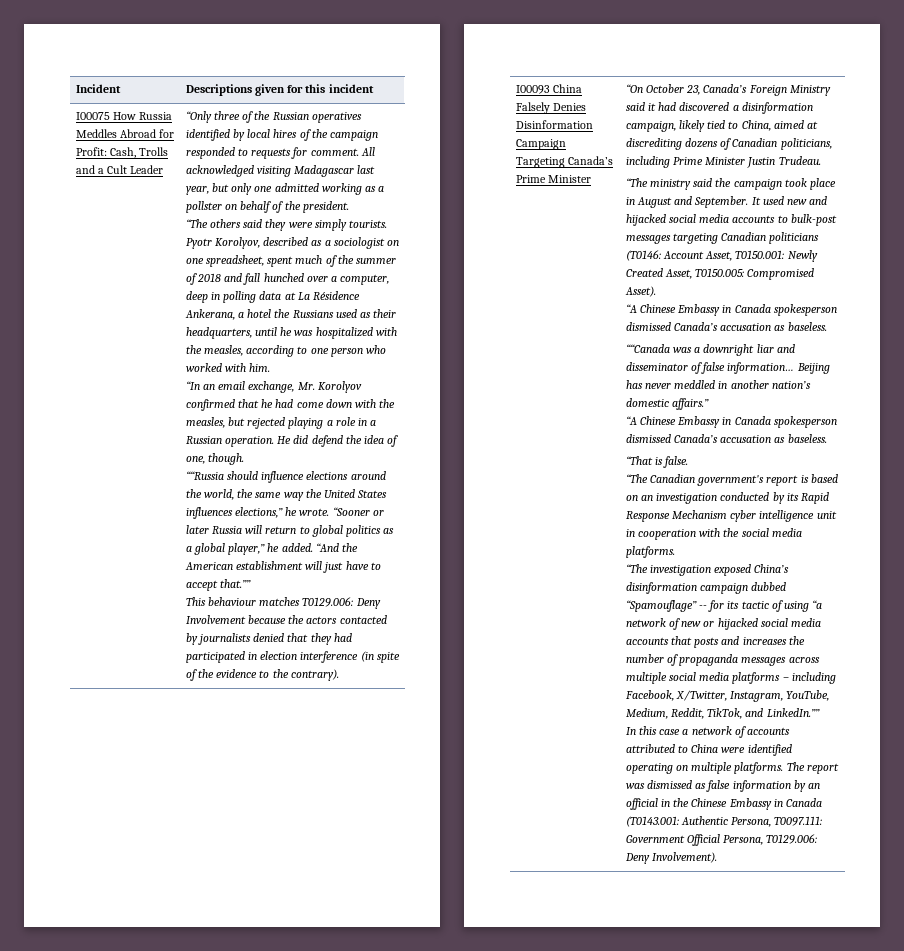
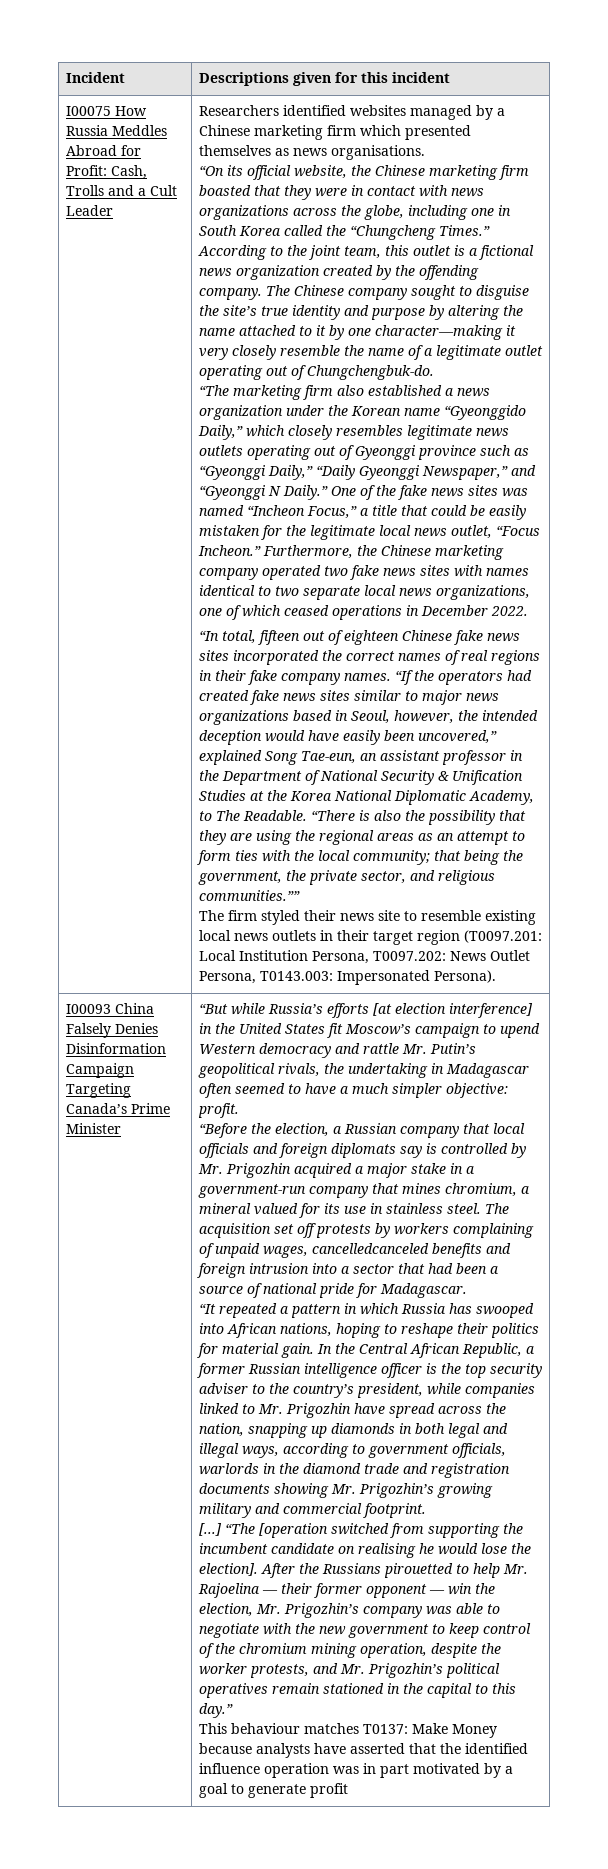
- “Only three of the Russian operatives identified by local hires of the campaign responded to requests for comment. All acknowledged visiting Madagascar last year, but only one admitted working as a pollster on behalf of the president.
- “The others said they were simply tourists. Pyotr Korolyov, described as a sociologist on one spreadsheet, spent much of the summer of 2018 and fall hunched over a computer, deep in polling data at La Résidence Ankerana, a hotel the Russians used as their headquarters, until he was hospitalized with the measles, according to one person who worked with him.
- “In an email exchange, Mr. Korolyov confirmed that he had come down with the measles, but rejected playing a role in a Russian operation. He did defend the idea of one, though.
- ““Russia should influence elections around the world, the same way the United States influences elections,” he wrote. “Sooner or later Russia will return to global politics as a global player,” he added. “And the American establishment will just have to accept that.””
- This behaviour matches T0129.006: Deny Involvement because the actors contacted by journalists denied that they had participated in election interference (in spite of the evidence to the contrary).
+ Researchers identified websites managed by a Chinese marketing firm which presented themselves as news organisations.
+ “On its official website, the Chinese marketing firm boasted that they were in contact with news organizations across the globe, including one in South Korea called the “Chungcheng Times.” According to the joint team, this outlet is a fictional news organization created by the offending company. The Chinese company sought to disguise the site’s true identity and purpose by altering the name attached to it by one character—making it very closely resemble the name of a legitimate outlet operating out of Chungchengbuk-do.
+ “The marketing firm also established a news organization under the Korean name “Gyeonggido Daily,” which closely resembles legitimate news outlets operating out of Gyeonggi province such as “Gyeonggi Daily,” “Daily Gyeonggi Newspaper,” and “Gyeonggi N Daily.” One of the fake news sites was named “Incheon Focus,” a title that could be easily mistaken for the legitimate local news outlet, “Focus Incheon.” Furthermore, the Chinese marketing company operated two fake news sites with names identical to two separate local news organizations, one of which ceased operations in December 2022.
+ “In total, fifteen out of eighteen Chinese fake news sites incorporated the correct names of real regions in their fake company names. “If the operators had created fake news sites similar to major news organizations based in Seoul, however, the intended deception would have easily been uncovered,” explained Song Tae-eun, an assistant professor in the Department of National Security & Unification Studies at the Korea National Diplomatic Academy, to The Readable. “There is also the possibility that they are using the regional areas as an attempt to form ties with the local community; that being the government, the private sector, and religious communities.””
+ The firm styled their news site to resemble existing local news outlets in their target region (T0097.201: Local Institution Persona, T0097.202: News Outlet Persona, T0143.003: Impersonated Persona).
- “On October 23, Canada’s Foreign Ministry said it had discovered a disinformation campaign, likely tied to China, aimed at discrediting dozens of Canadian politicians, including Prime Minister Justin Trudeau.
- “The ministry said the campaign took place in August and September. It used new and hijacked social media accounts to bulk-post messages targeting Canadian politicians (T0146: Account Asset, T0150.001: Newly Created Asset, T0150.005: Compromised Asset).
- “A Chinese Embassy in Canada spokesperson dismissed Canada’s accusation as baseless.
- ““Canada was a downright liar and disseminator of false information… Beijing has never meddled in another nation’s domestic affairs.”
- “A Chinese Embassy in Canada spokesperson dismissed Canada’s accusation as baseless.
- “That is false.
- “The Canadian government's report is based on an investigation conducted by its Rapid Response Mechanism cyber intelligence unit in cooperation with the social media platforms.
- “The investigation exposed China’s disinformation campaign dubbed “Spamouflage” -- for its tactic of using “a network of new or hijacked social media accounts that posts and increases the number of propaganda messages across multiple social media platforms – including Facebook, X/Twitter, Instagram, YouTube, Medium, Reddit, TikTok, and LinkedIn.””
- In this case a network of accounts attributed to China were identified operating on multiple platforms. The report was dismissed as false information by an official in the Chinese Embassy in Canada (T0143.001: Authentic Persona, T0097.111: Government Official Persona, T0129.006: Deny Involvement).
+ “But while Russia’s efforts [at election interference] in the United States fit Moscow’s campaign to upend Western democracy and rattle Mr. Putin’s geopolitical rivals, the undertaking in Madagascar often seemed to have a much simpler objective: profit.
+ “Before the election, a Russian company that local officials and foreign diplomats say is controlled by Mr. Prigozhin acquired a major stake in a government-run company that mines chromium, a mineral valued for its use in stainless steel. The acquisition set off protests by workers complaining of unpaid wages, cancelledcanceled benefits and foreign intrusion into a sector that had been a source of national pride for Madagascar.
+ “It repeated a pattern in which Russia has swooped into African nations, hoping to reshape their politics for material gain. In the Central African Republic, a former Russian intelligence officer is the top security adviser to the country’s president, while companies linked to Mr. Prigozhin have spread across the nation, snapping up diamonds in both legal and illegal ways, according to government officials, warlords in the diamond trade and registration documents showing Mr. Prigozhin’s growing military and commercial footprint.
+ [...] “The [operation switched from supporting the incumbent candidate on realising he would lose the election]. After the Russians pirouetted to help Mr. Rajoelina — their former opponent — win the election, Mr. Prigozhin’s company was able to negotiate with the new government to keep control of the chromium mining operation, despite the worker protests, and Mr. Prigozhin’s political operatives remain stationed in the capital to this day.”
+ This behaviour matches T0137: Make Money because analysts have asserted that the identified influence operation was in part motivated by a goal to generate profit

